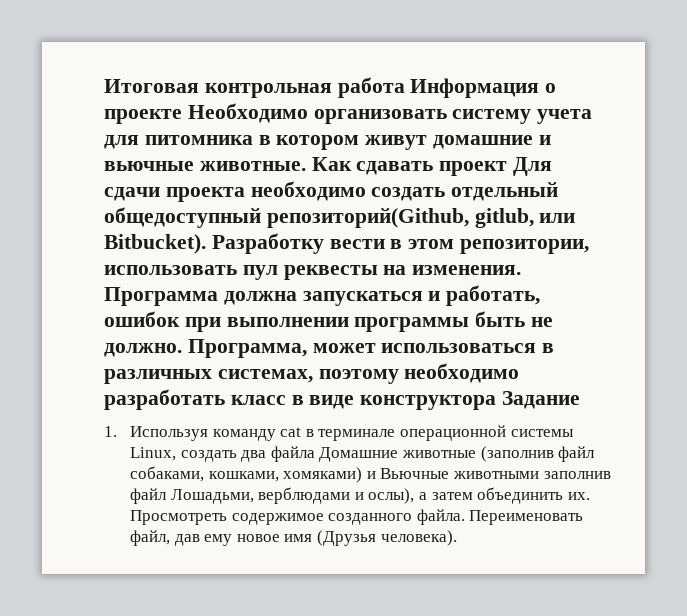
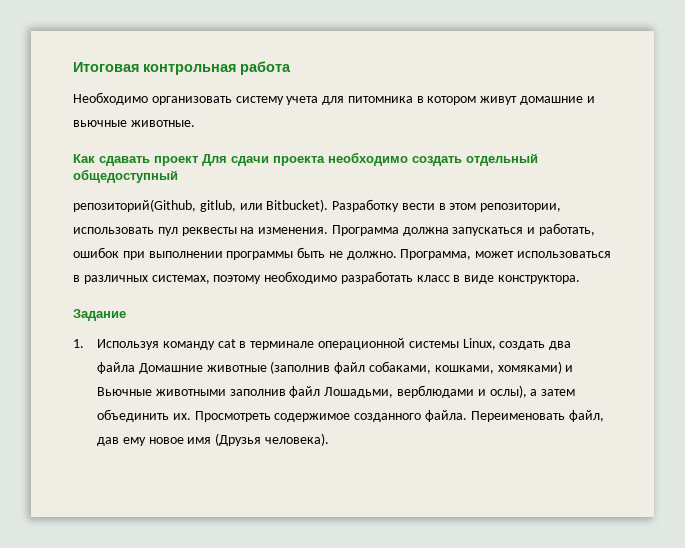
- Итоговая контрольная работа Информация о проекте Необходимо организовать систему учета для питомника в котором живут домашние и вьючные животные. Как сдавать проект Для сдачи проекта необходимо создать отдельный общедоступный репозиторий(Github, gitlub, или Bitbucket).
+ Итоговая контрольная работа
+ Необходимо организовать систему учета для питомника в котором живут домашние и вьючные животные.
+ Как сдавать проект Для сдачи проекта необходимо создать отдельный общедоступный
+ репозиторий(Github, gitlub, или Bitbucket).
- Программа, может использоваться в различных системах, поэтому необходимо разработать класс в виде конструктора Задание
+ Программа, может использоваться в различных системах, поэтому необходимо разработать класс в виде конструктора.
+ Задание

